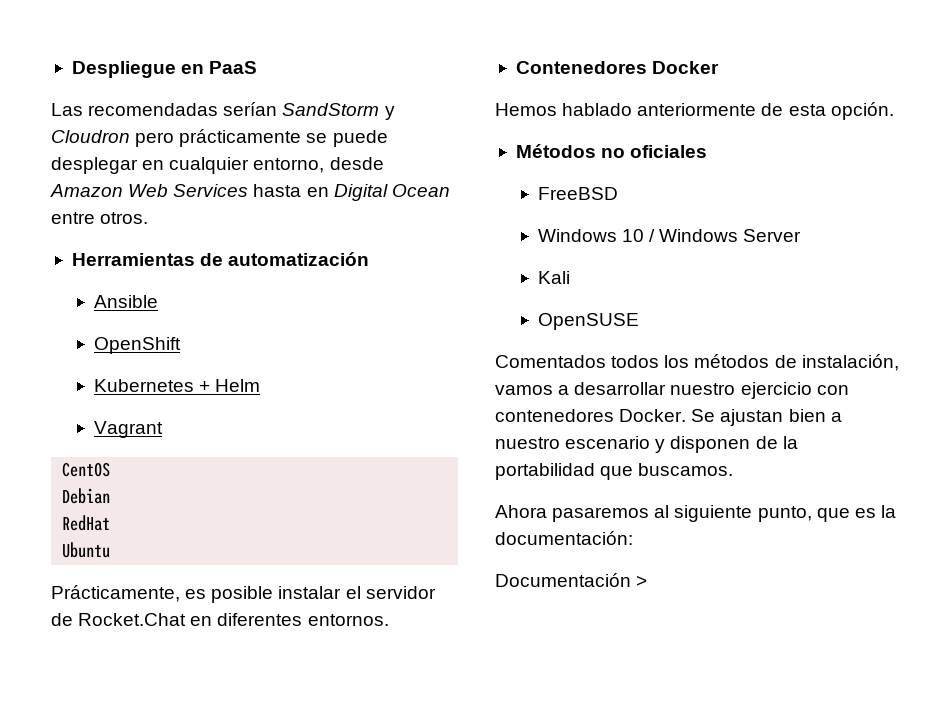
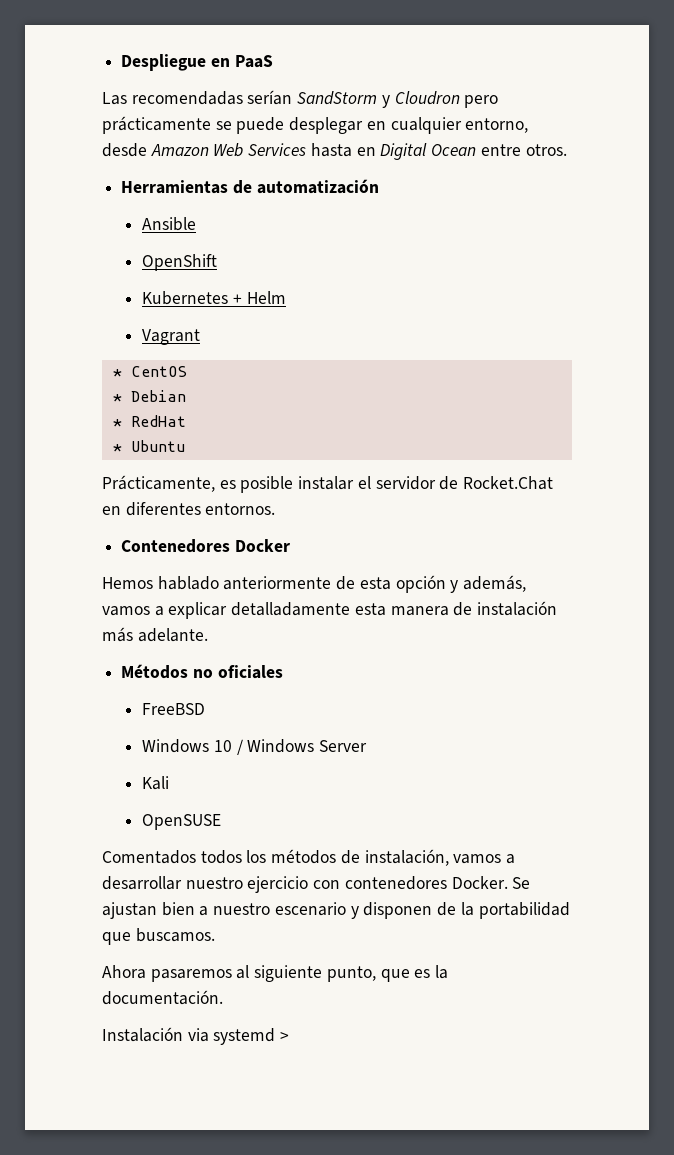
- CentOS
+ * CentOS
- Debian
+ * Debian
- RedHat
+ * RedHat
- Ubuntu
+ * Ubuntu
- Hemos hablado anteriormente de esta opción.
+ Hemos hablado anteriormente de esta opción y además, vamos a explicar detalladamente esta manera de instalación más adelante.
- Ahora pasaremos al siguiente punto, que es la documentación:
- Documentación >
+ Ahora pasaremos al siguiente punto, que es la documentación.
+ Instalación via systemd >

